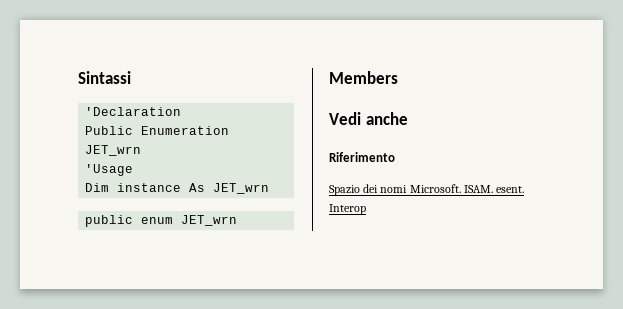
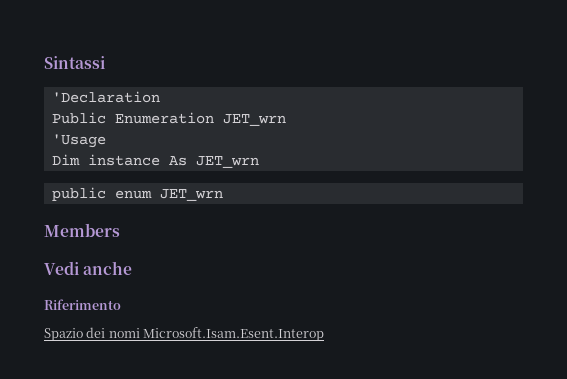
- Spazio dei nomi Microsoft. ISAM. esent. Interop
+ Spazio dei nomi Microsoft.Isam.Esent.Interop

